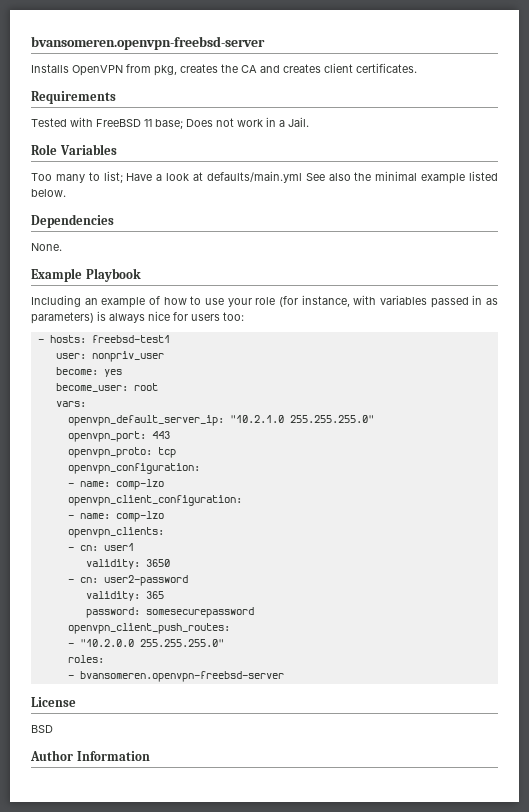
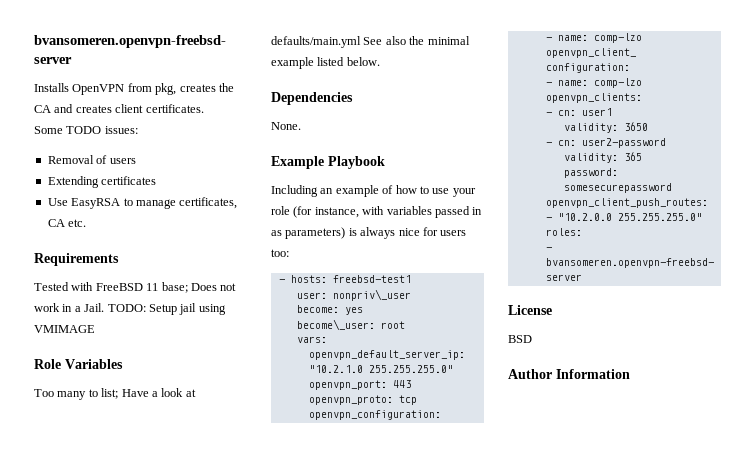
+ Some TODO issues:
+ Removal of users
+ Extending certificates
+ Use EasyRSA to manage certificates, CA etc.
+ TODO: Setup jail using VMIMAGE
- user: nonpriv_user
+ user: nonpriv\_user
- become_user: root
+ become\_user: root

